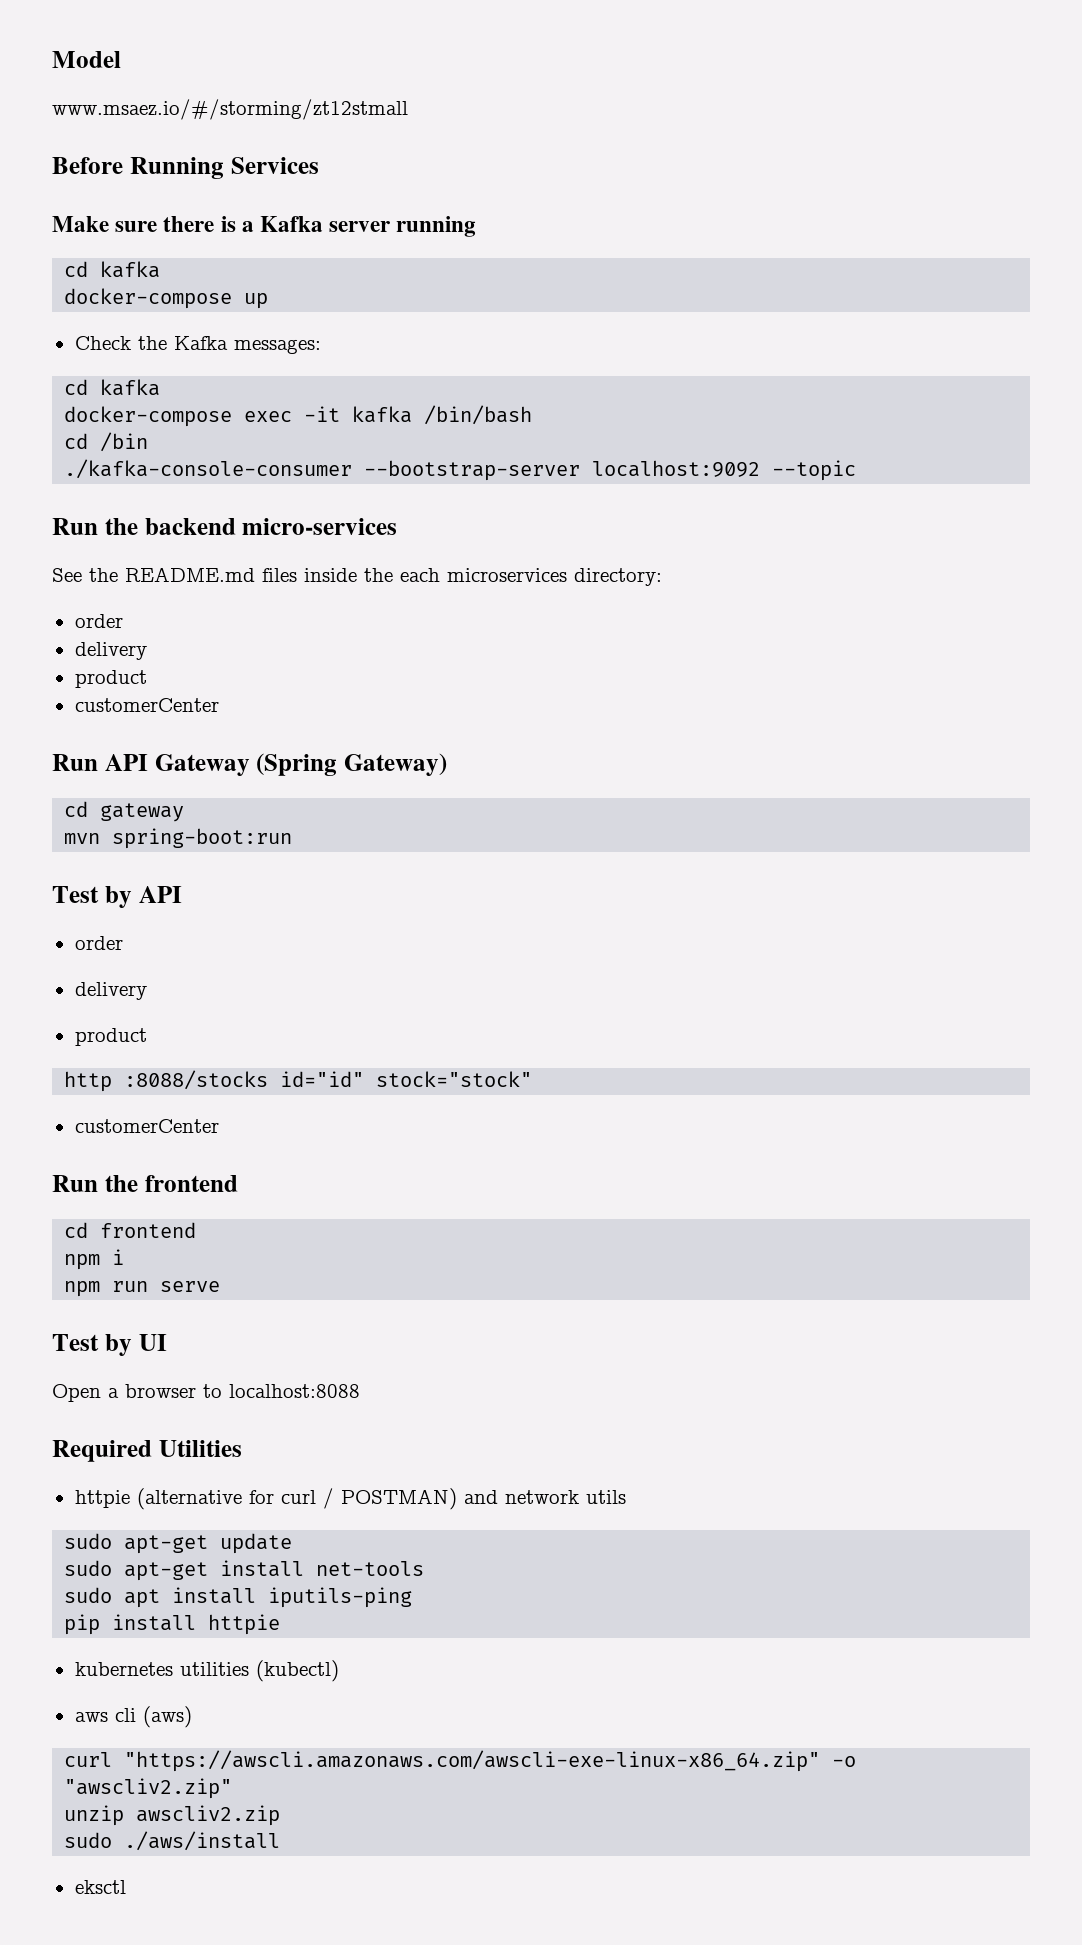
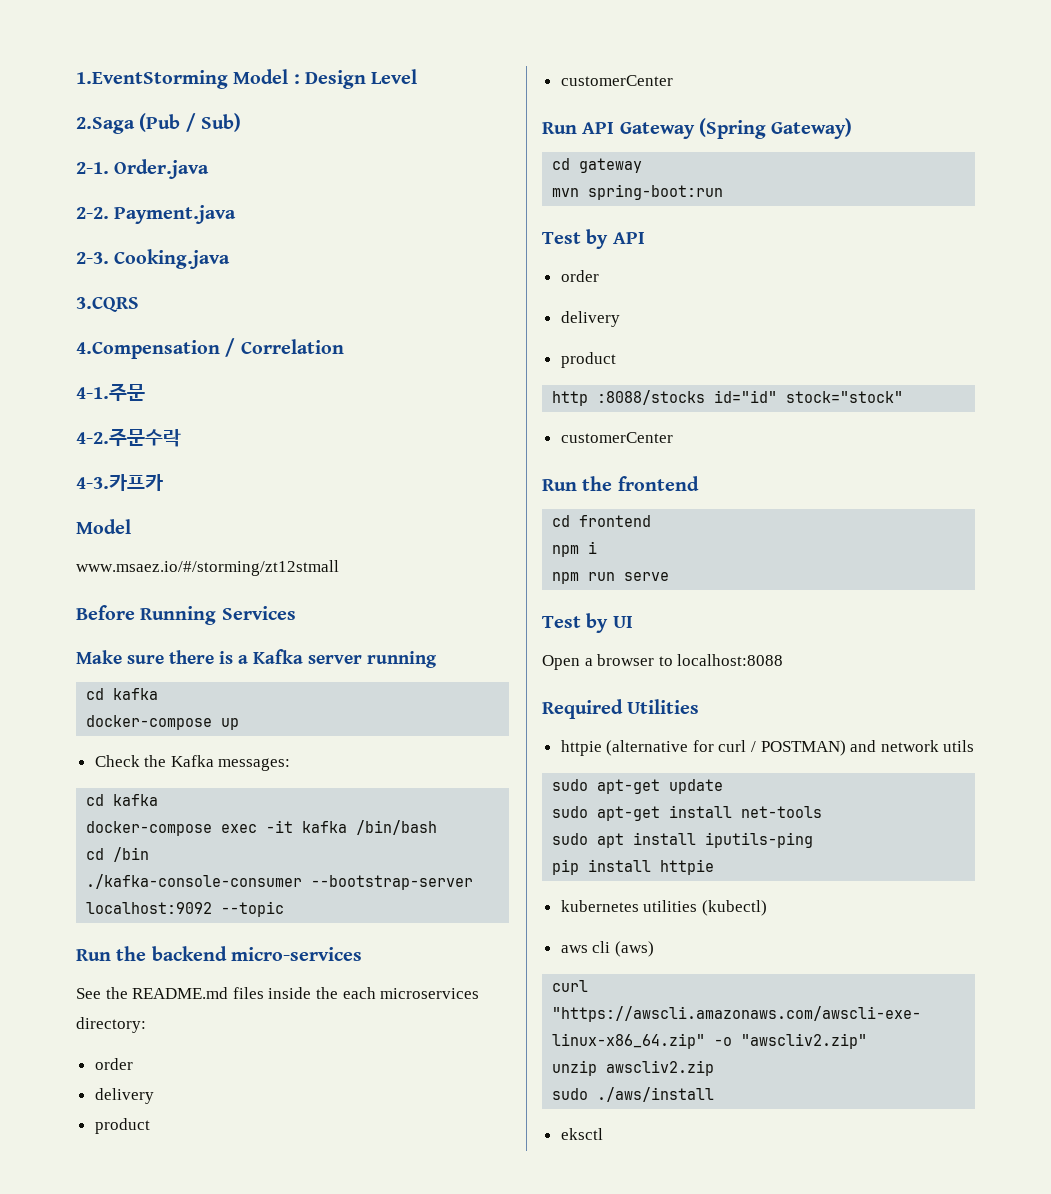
+ 1.EventStorming Model : Design Level
+ 2.Saga (Pub / Sub)
+ 2-1. Order.java
+ 2-2. Payment.java
+ 2-3. Cooking.java
+ 3.CQRS
+ 4.Compensation / Correlation
+ 4-1.주문
+ 4-2.주문수락
+ 4-3.카프카

